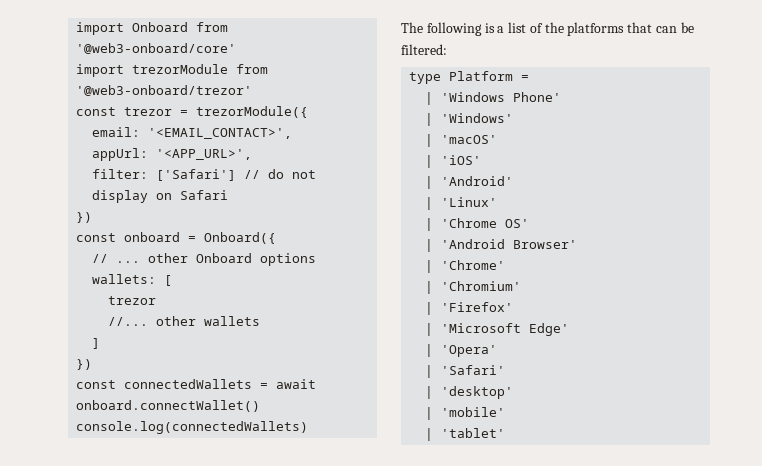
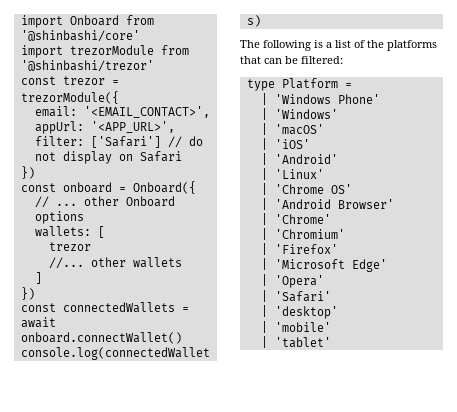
- import Onboard from '@web3-onboard/core'
+ import Onboard from '@shinbashi/core'
- import trezorModule from '@web3-onboard/trezor'
+ import trezorModule from '@shinbashi/trezor'

